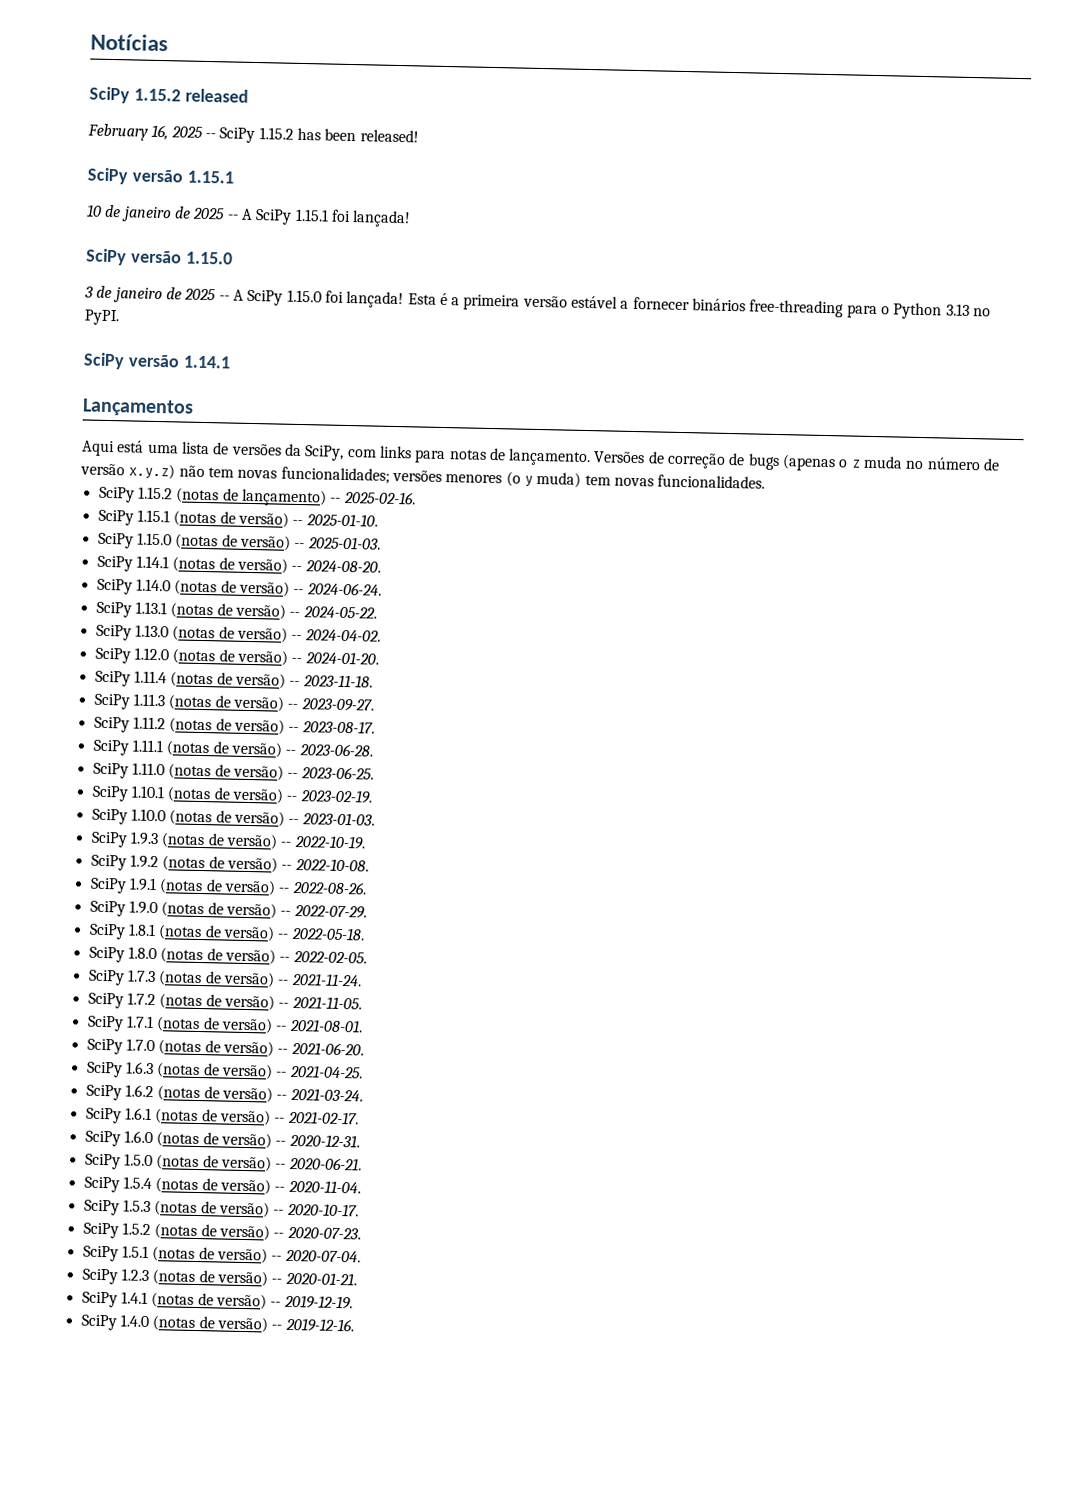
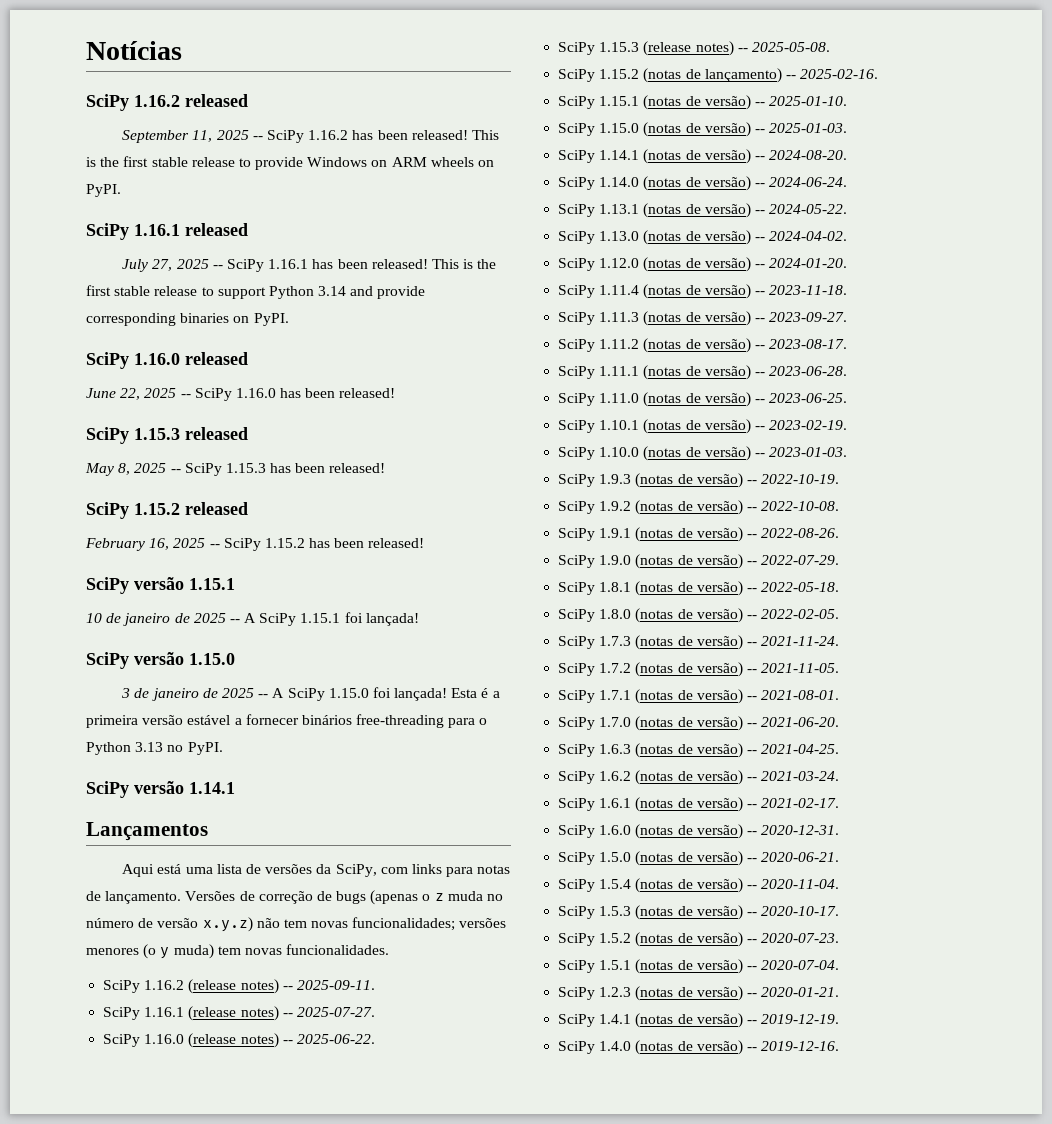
+ SciPy 1.16.2 released
+ September 11, 2025 -- SciPy 1.16.2 has been released! This is the first stable release to provide Windows on ARM wheels on PyPI.
+ SciPy 1.16.1 released
+ July 27, 2025 -- SciPy 1.16.1 has been released! This is the first stable release to support Python 3.14 and provide corresponding binaries on PyPI.
+ SciPy 1.16.0 released
+ June 22, 2025 -- SciPy 1.16.0 has been released!
+ SciPy 1.15.3 released
+ May 8, 2025 -- SciPy 1.15.3 has been released!
+ SciPy 1.16.2 (release notes) -- 2025-09-11.
+ SciPy 1.16.1 (release notes) -- 2025-07-27.
+ SciPy 1.16.0 (release notes) -- 2025-06-22.
+ SciPy 1.15.3 (release notes) -- 2025-05-08.

